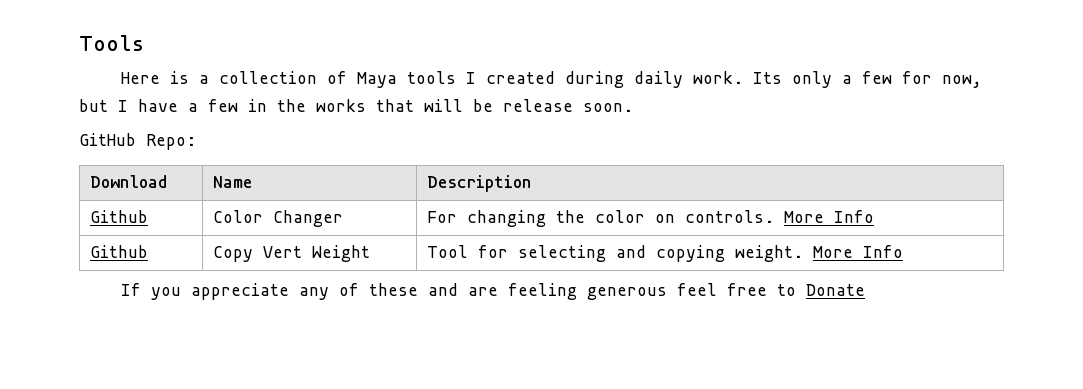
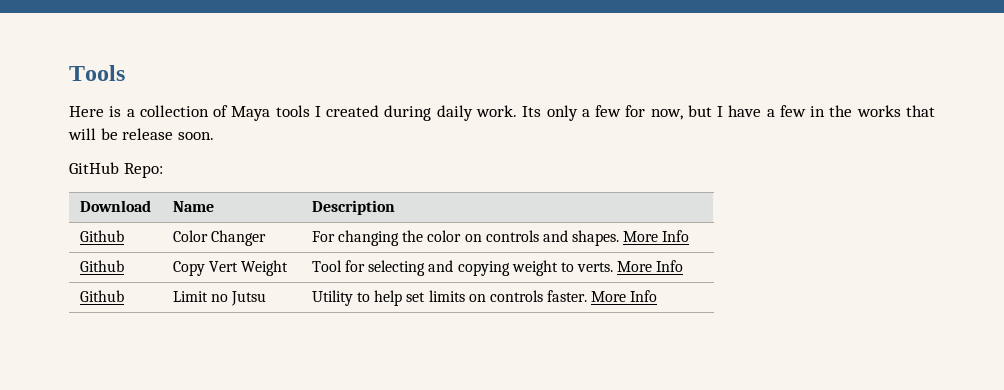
- Github | Color Changer | For changing the color on controls. More Info
+ Github | Color Changer | For changing the color on controls and shapes. More Info
- Github | Copy Vert Weight | Tool for selecting and copying weight. More Info
- If you appreciate any of these and are feeling generous feel free to Donate
+ Github | Copy Vert Weight | Tool for selecting and copying weight to verts. More Info
+ Github | Limit no Jutsu | Utility to help set limits on controls faster. More Info

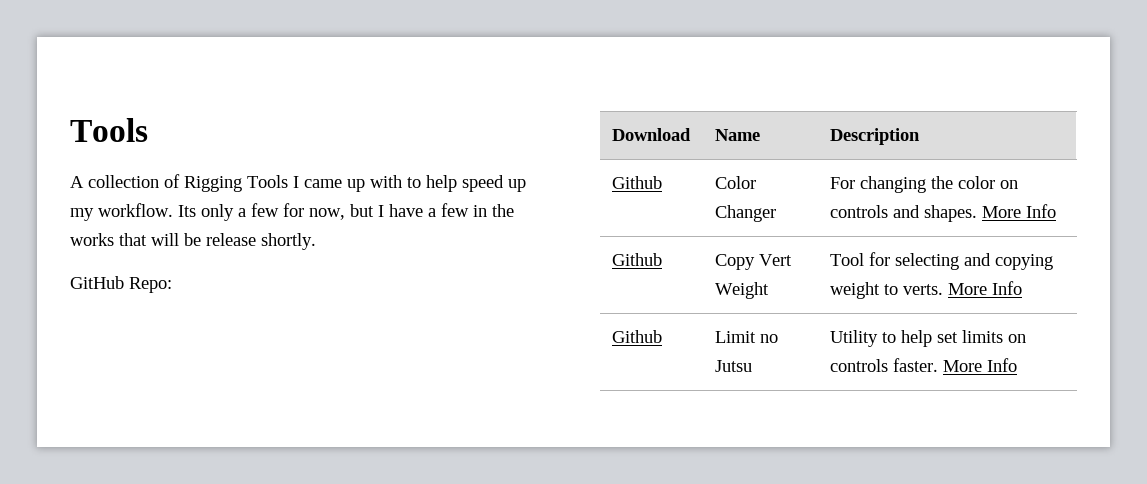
- Here is a collection of Maya tools I created during daily work.
+ A collection of Rigging Tools I came up with to help speed up my workflow.
- Its only a few for now, but I have a few in the works that will be release soon.
+ Its only a few for now, but I have a few in the works that will be release shortly.

